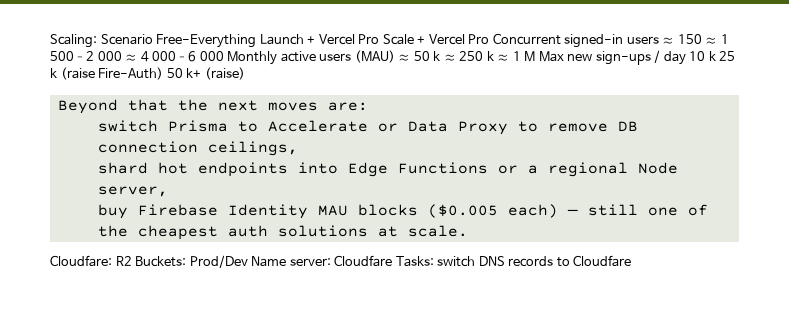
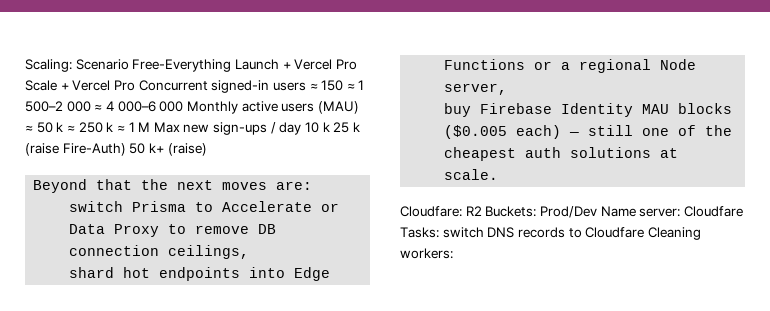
- Cloudfare: R2 Buckets: Prod/Dev Name server: Cloudfare Tasks: switch DNS records to Cloudfare
+ Cloudfare: R2 Buckets: Prod/Dev Name server: Cloudfare Tasks: switch DNS records to Cloudfare Cleaning workers:

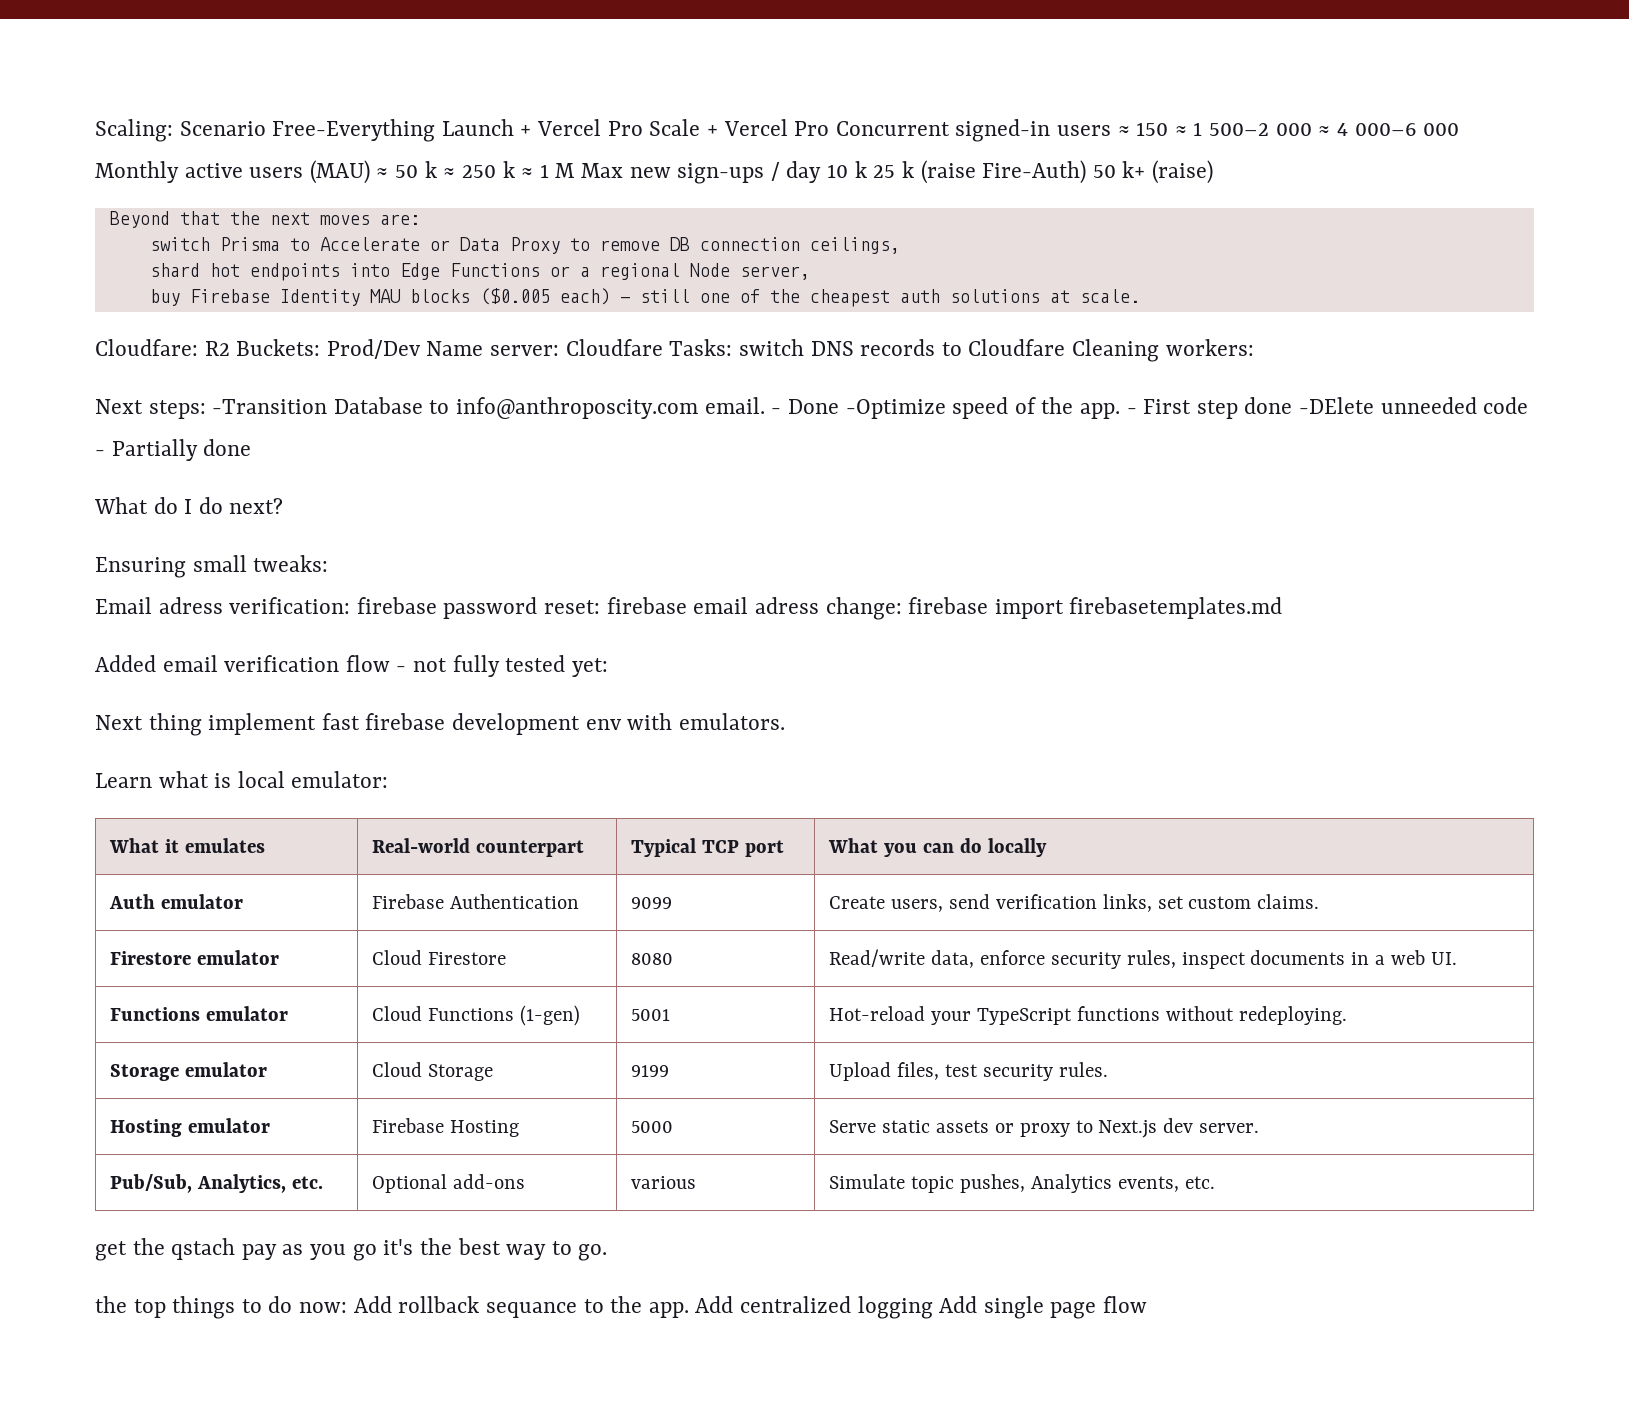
+ Next steps: -Transition Database to info@anthroposcity.com email. - Done -Optimize speed of the app. - First step done -DElete unneeded code - Partially done
+ What do I do next?
+ Ensuring small tweaks:
+ Email adress verification: firebase password reset: firebase email adress change: firebase import firebasetemplates.md
+ Added email verification flow - not fully tested yet:
+ Next thing implement fast firebase development env with emulators.
+ Learn what is local emulator:
+ What it emulates | Real-world counterpart | Typical TCP port | What you can do locally
+ Auth emulator | Firebase Authentication | 9099 | Create users, send verification links, set custom claims.
+ Firestore emulator | Cloud Firestore | 8080 | Read/write data, enforce security rules, inspect documents in a web UI.
+ Functions emulator | Cloud Functions (1-gen) | 5001 | Hot-reload your TypeScript functions without redeploying.
+ Storage emulator | Cloud Storage | 9199 | Upload files, test security rules.
+ Hosting emulator | Firebase Hosting | 5000 | Serve static assets or proxy to Next.js dev server.
+ Pub/Sub, Analytics, etc. | Optional add-ons | various | Simulate topic pushes, Analytics events, etc.
+ get the qstach pay as you go it's the best way to go.
+ the top things to do now: Add rollback sequance to the app. Add centralized logging Add single page flow

